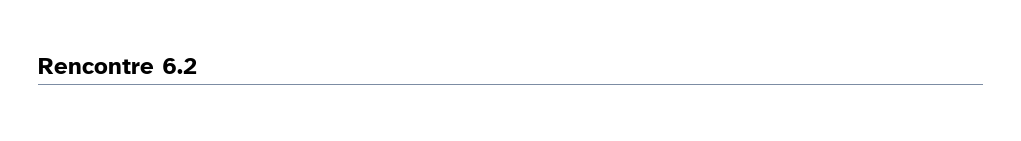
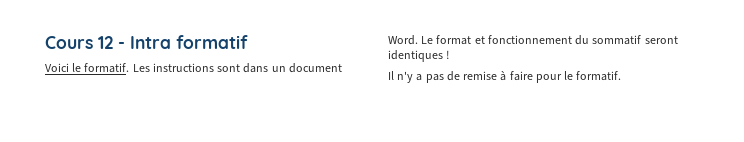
- Rencontre 6.2
+ Cours 12 - Intra formatif
+ Voici le formatif. Les instructions sont dans un document Word. Le format et fonctionnement du sommatif seront identiques !
+ Il n'y a pas de remise à faire pour le formatif.

